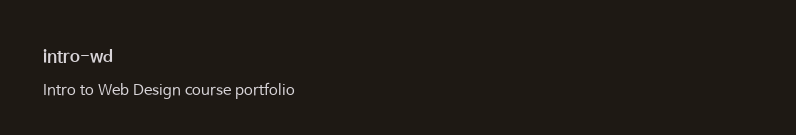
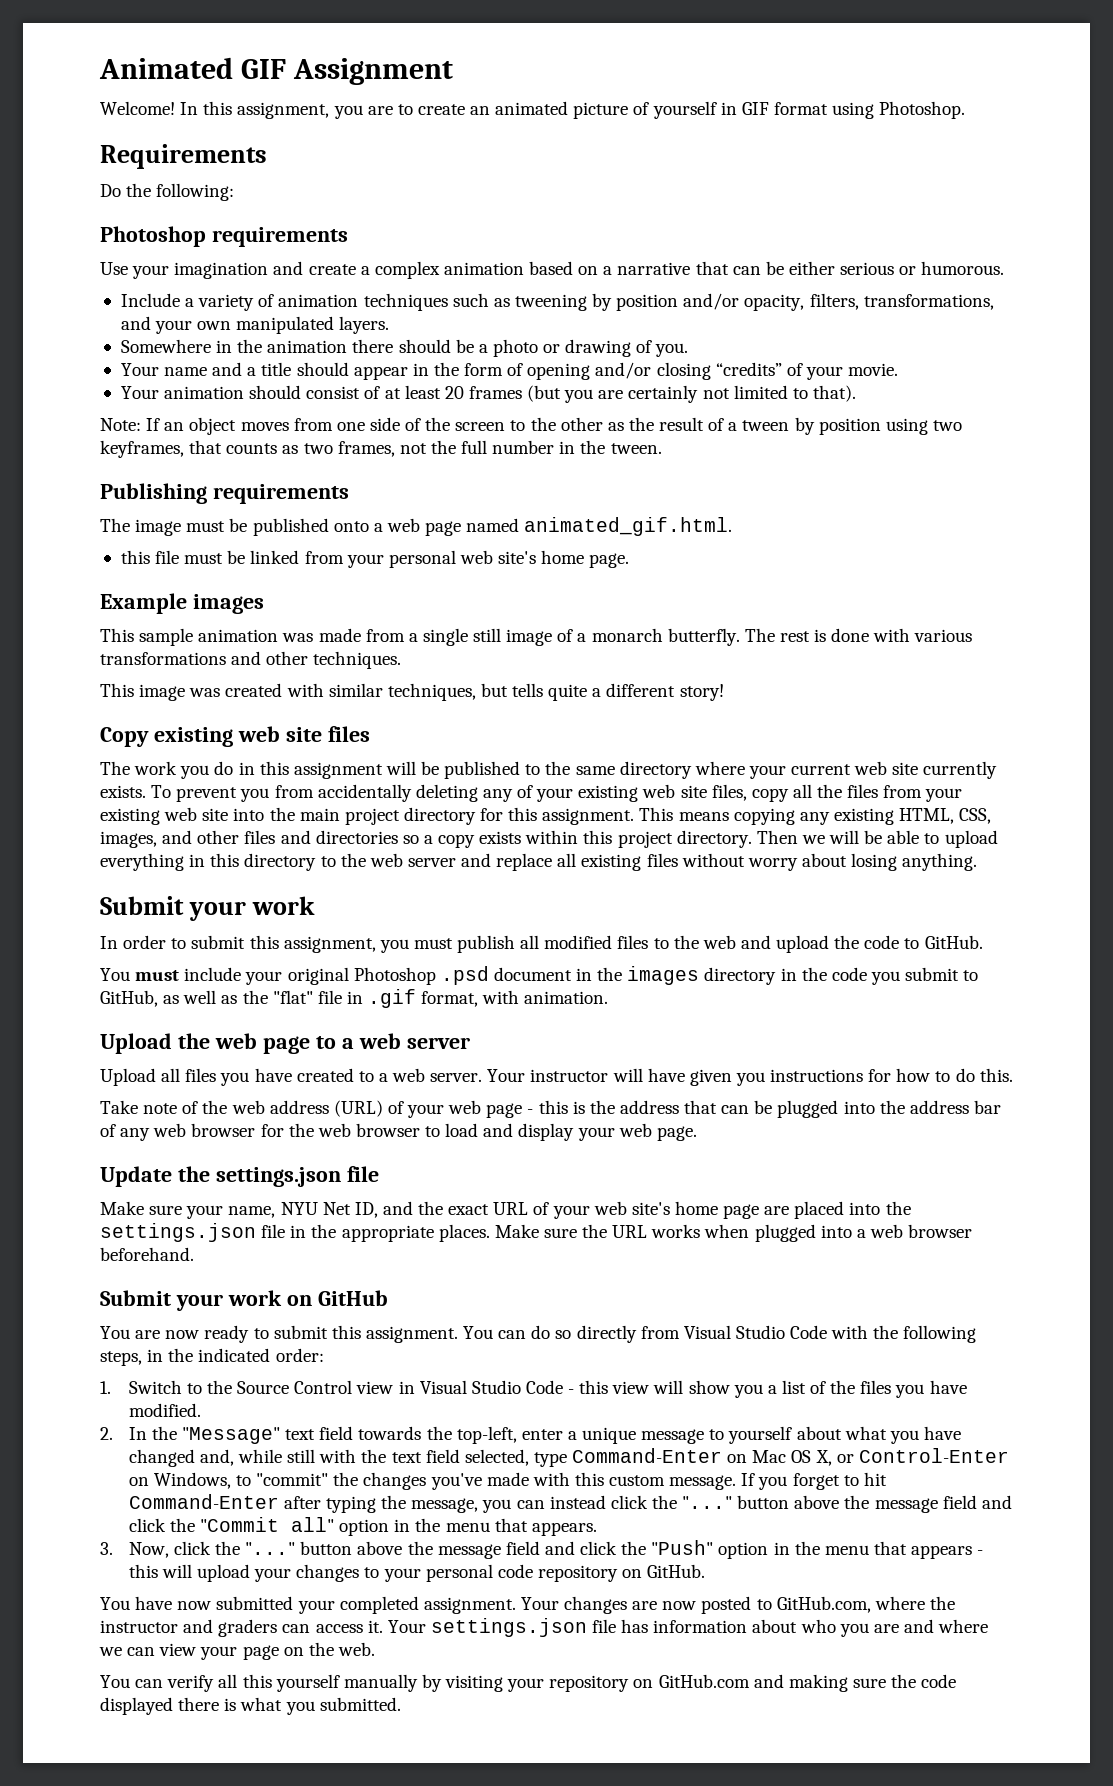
- intro-wd
- Intro to Web Design course portfolio
+ Animated GIF Assignment
+ Welcome! In this assignment, you are to create an animated picture of yourself in GIF format using Photoshop.
+ Requirements
+ Do the following:
+ Photoshop requirements
+ Use your imagination and create a complex animation based on a narrative that can be either serious or humorous.
+ Include a variety of animation techniques such as tweening by position and/or opacity, filters, transformations, and your own manipulated layers.
+ Somewhere in the animation there should be a photo or drawing of you.
+ Your name and a title should appear in the form of opening and/or closing “credits” of your movie.
+ Your animation should consist of at least 20 frames (but you are certainly not limited to that).
+ Note: If an object moves from one side of the screen to the other as the result of a tween by position using two keyframes, that counts as two frames, not the full number in the tween.
+ Publishing requirements
+ The image must be published onto a web page named animated_gif.html.
+ this file must be linked from your personal web site's home page.
+ Example images
+ This sample animation was made from a single still image of a monarch butterfly. The rest is done with various transformations and other techniques.
+ This image was created with similar techniques, but tells quite a different story!
+ Copy existing web site files
+ The work you do in this assignment will be published to the same directory where your current web site currently exists. To prevent you from accidentally deleting any of your existing web site files, copy all the files from your existing web site into the main project directory for this assignment. This means copying any existing HTML, CSS, images, and other files and directories so a copy exists within this project directory. Then we will be able to upload everything in this directory to the web server and replace all existing files without worry about losing anything.
+ Submit your work
+ In order to submit this assignment, you must publish all modified files to the web and upload the code to GitHub.
+ You must include your original Photoshop .psd document in the images directory in the code you submit to GitHub, as well as the "flat" file in .gif format, with animation.
+ Upload the web page to a web server
+ Upload all files you have created to a web server. Your instructor will have given you instructions for how to do this.
+ Take note of the web address (URL) of your web page - this is the address that can be plugged into the address bar of any web browser for the web browser to load and display your web page.
+ Update the settings.json file
+ Make sure your name, NYU Net ID, and the exact URL of your web site's home page are placed into the settings.json file in the appropriate places. Make sure the URL works when plugged into a web browser beforehand.
+ Submit your work on GitHub
+ You are now ready to submit this assignment. You can do so directly from Visual Studio Code with the following steps, in the indicated order:
+ 1. Switch to the Source Control view in Visual Studio Code - this view will show you a list of the files you have modified.
+ 2. In the "Message" text field towards the top-left, enter a unique message to yourself about what you have changed and, while still with the text field selected, type Command-Enter on Mac OS X, or Control-Enter on Windows, to "commit" the changes you've made with this custom message. If you forget to hit Command-Enter after typing the message, you can instead click the "..." button above the message field and click the "Commit all" option in the menu that appears.
+ 3. Now, click the "..." button above the message field and click the "Push" option in the menu that appears - this will upload your changes to your personal code repository on GitHub.
+ You have now submitted your completed assignment. Your changes are now posted to GitHub.com, where the instructor and graders can access it. Your settings.json file has information about who you are and where we can view your page on the web.
+ You can verify all this yourself manually by visiting your repository on GitHub.com and making sure the code displayed there is what you submitted.

